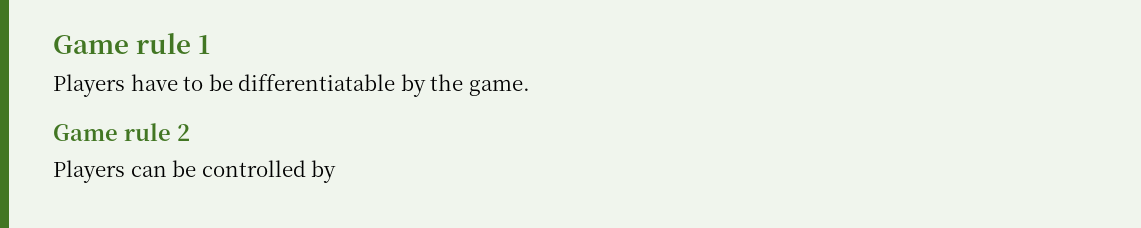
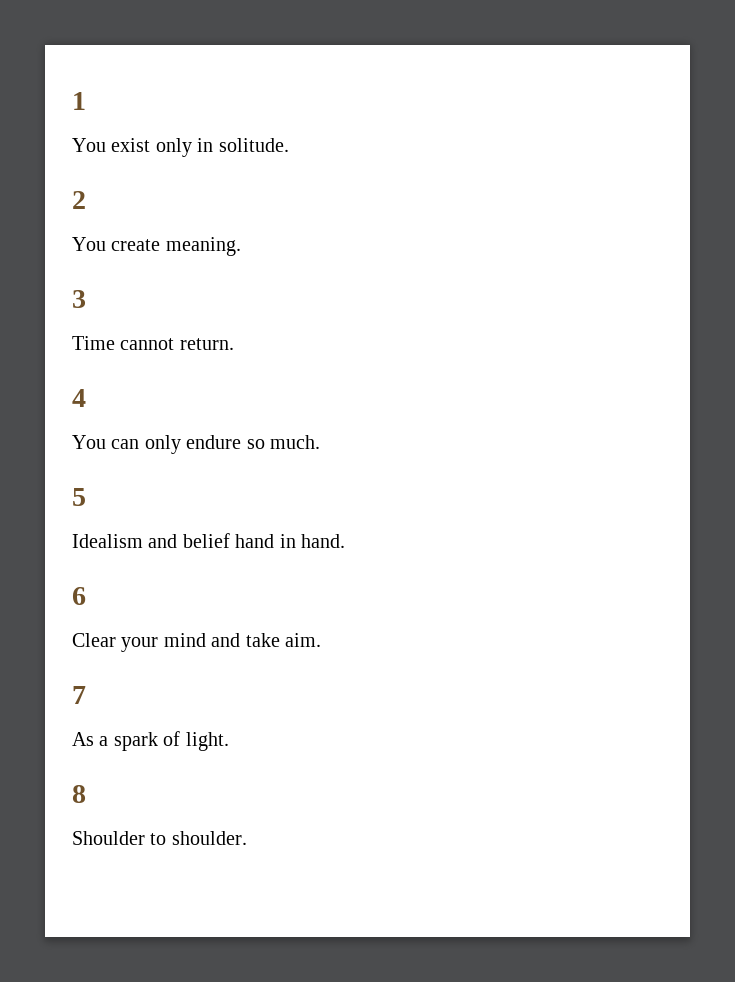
- Game rule 1
+ 1
- Players have to be differentiatable by the game.
- Game rule 2
- Players can be controlled by
+ You exist only in solitude.
+ 2
+ You create meaning.
+ 3
+ Time cannot return.
+ 4
+ You can only endure so much.
+ 5
+ Idealism and belief hand in hand.
+ 6
+ Clear your mind and take aim.
+ 7
+ As a spark of light.
+ 8
+ Shoulder to shoulder.

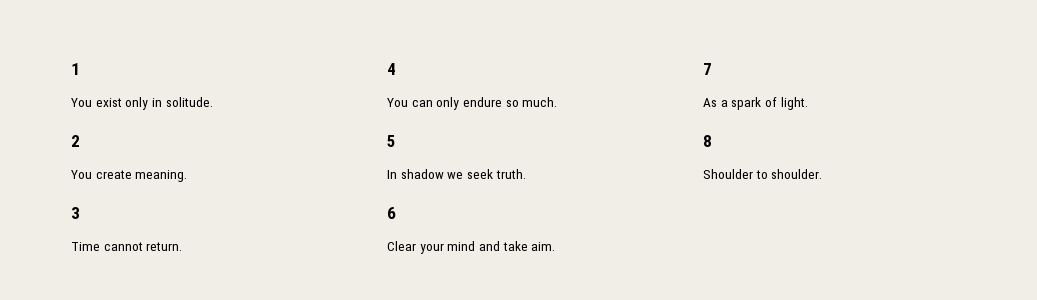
- Idealism and belief hand in hand.
+ In shadow we seek truth.

